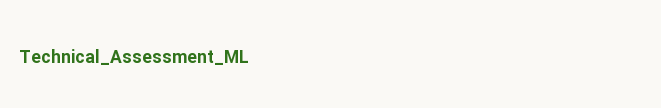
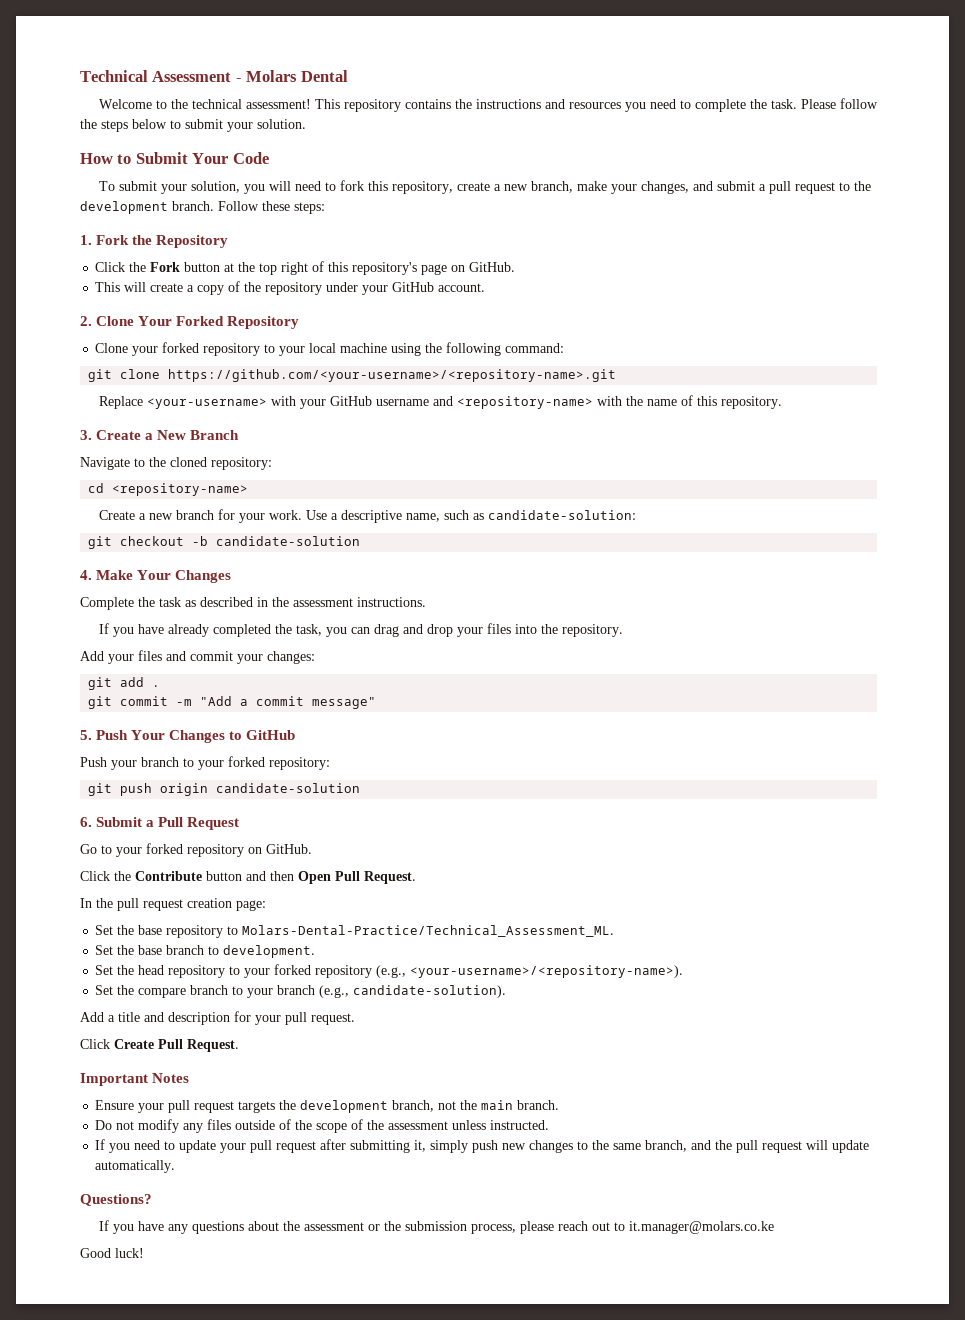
- Technical_Assessment_ML
+ Technical Assessment - Molars Dental
+ Welcome to the technical assessment! This repository contains the instructions and resources you need to complete the task. Please follow the steps below to submit your solution.
+ How to Submit Your Code
+ To submit your solution, you will need to fork this repository, create a new branch, make your changes, and submit a pull request to the development branch. Follow these steps:
+ 1. Fork the Repository
+ Click the Fork button at the top right of this repository's page on GitHub.
+ This will create a copy of the repository under your GitHub account.
+ 2. Clone Your Forked Repository
+ Clone your forked repository to your local machine using the following command:
+ git clone https://github.com/<your-username>/<repository-name>.git
+ Replace <your-username> with your GitHub username and <repository-name> with the name of this repository.
+ 3. Create a New Branch
+ Navigate to the cloned repository:
+ cd <repository-name>
+ Create a new branch for your work. Use a descriptive name, such as candidate-solution:
+ git checkout -b candidate-solution
+ 4. Make Your Changes
+ Complete the task as described in the assessment instructions.
+ If you have already completed the task, you can drag and drop your files into the repository.
+ Add your files and commit your changes:
+ git add .
+ git commit -m "Add a commit message"
+ 5. Push Your Changes to GitHub
+ Push your branch to your forked repository:
+ git push origin candidate-solution
+ 6. Submit a Pull Request
+ Go to your forked repository on GitHub.
+ Click the Contribute button and then Open Pull Request.
+ In the pull request creation page:
+ Set the base repository to Molars-Dental-Practice/Technical_Assessment_ML.
+ Set the base branch to development.
+ Set the head repository to your forked repository (e.g., <your-username>/<repository-name>).
+ Set the compare branch to your branch (e.g., candidate-solution).
+ Add a title and description for your pull request.
+ Click Create Pull Request.
+ Important Notes
+ Ensure your pull request targets the development branch, not the main branch.
+ Do not modify any files outside of the scope of the assessment unless instructed.
+ If you need to update your pull request after submitting it, simply push new changes to the same branch, and the pull request will update automatically.
+ Questions?
+ If you have any questions about the assessment or the submission process, please reach out to it.manager@molars.co.ke
+ Good luck!

